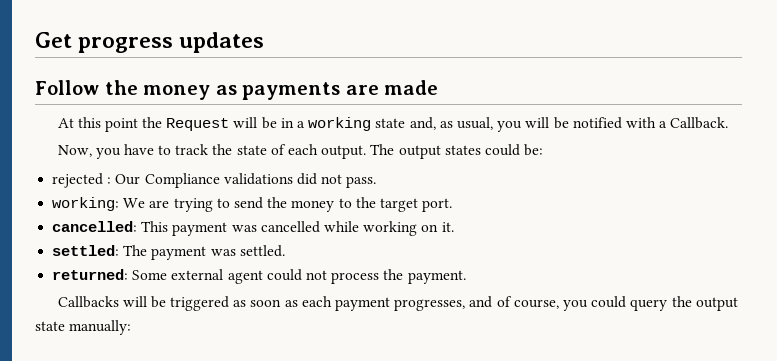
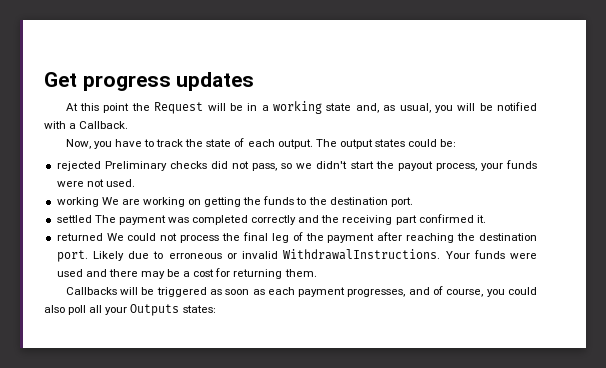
- Follow the money as payments are made
- rejected : Our Compliance validations did not pass.
- working: We are trying to send the money to the target port.
+ rejected Preliminary checks did not pass, so we didn't start the payout process, your funds were not used.
+ working We are working on getting the funds to the destination port.
- cancelled: This payment was cancelled while working on it.
- settled: The payment was settled.
- returned: Some external agent could not process the payment.
+ settled The payment was completed correctly and the receiving part confirmed it.
+ returned We could not process the final leg of the payment after reaching the destination port. Likely due to erroneous or invalid WithdrawalInstructions. Your funds were used and there may be a cost for returning them.
- Callbacks will be triggered as soon as each payment progresses, and of course, you could query the output state manually:
+ Callbacks will be triggered as soon as each payment progresses, and of course, you could also poll all your Outputs states:

